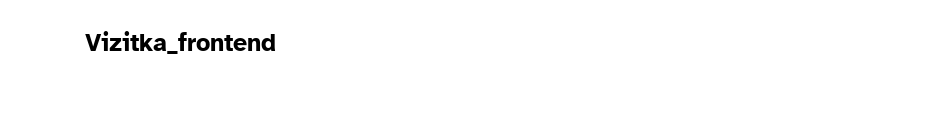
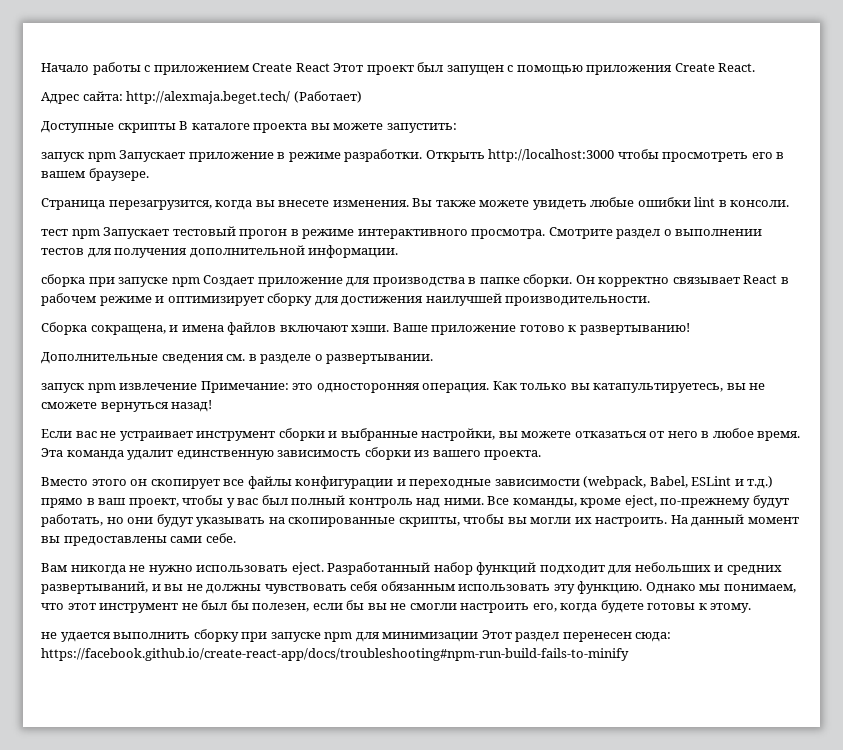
- Vizitka_frontend
+ Начало работы с приложением Create React Этот проект был запущен с помощью приложения Create React.
+ Адрес сайта: http://alexmaja.beget.tech/ (Работает)
+ Доступные скрипты В каталоге проекта вы можете запустить:
+ запуск npm Запускает приложение в режиме разработки. Открыть http://localhost:3000 чтобы просмотреть его в вашем браузере.
+ Страница перезагрузится, когда вы внесете изменения. Вы также можете увидеть любые ошибки lint в консоли.
+ тест npm Запускает тестовый прогон в режиме интерактивного просмотра. Смотрите раздел о выполнении тестов для получения дополнительной информации.
+ сборка при запуске npm Создает приложение для производства в папке сборки. Он корректно связывает React в рабочем режиме и оптимизирует сборку для достижения наилучшей производительности.
+ Сборка сокращена, и имена файлов включают хэши. Ваше приложение готово к развертыванию!
+ Дополнительные сведения см. в разделе о развертывании.
+ запуск npm извлечение Примечание: это односторонняя операция. Как только вы катапультируетесь, вы не сможете вернуться назад!
+ Если вас не устраивает инструмент сборки и выбранные настройки, вы можете отказаться от него в любое время. Эта команда удалит единственную зависимость сборки из вашего проекта.
+ Вместо этого он скопирует все файлы конфигурации и переходные зависимости (webpack, Babel, ESLint и т.д.) прямо в ваш проект, чтобы у вас был полный контроль над ними. Все команды, кроме eject, по-прежнему будут работать, но они будут указывать на скопированные скрипты, чтобы вы могли их настроить. На данный момент вы предоставлены сами себе.
+ Вам никогда не нужно использовать eject. Разработанный набор функций подходит для небольших и средних развертываний, и вы не должны чувствовать себя обязанным использовать эту функцию. Однако мы понимаем, что этот инструмент не был бы полезен, если бы вы не смогли настроить его, когда будете готовы к этому.
+ не удается выполнить сборку при запуске npm для минимизации Этот раздел перенесен сюда: https://facebook.github.io/create-react-app/docs/troubleshooting#npm-run-build-fails-to-minify

